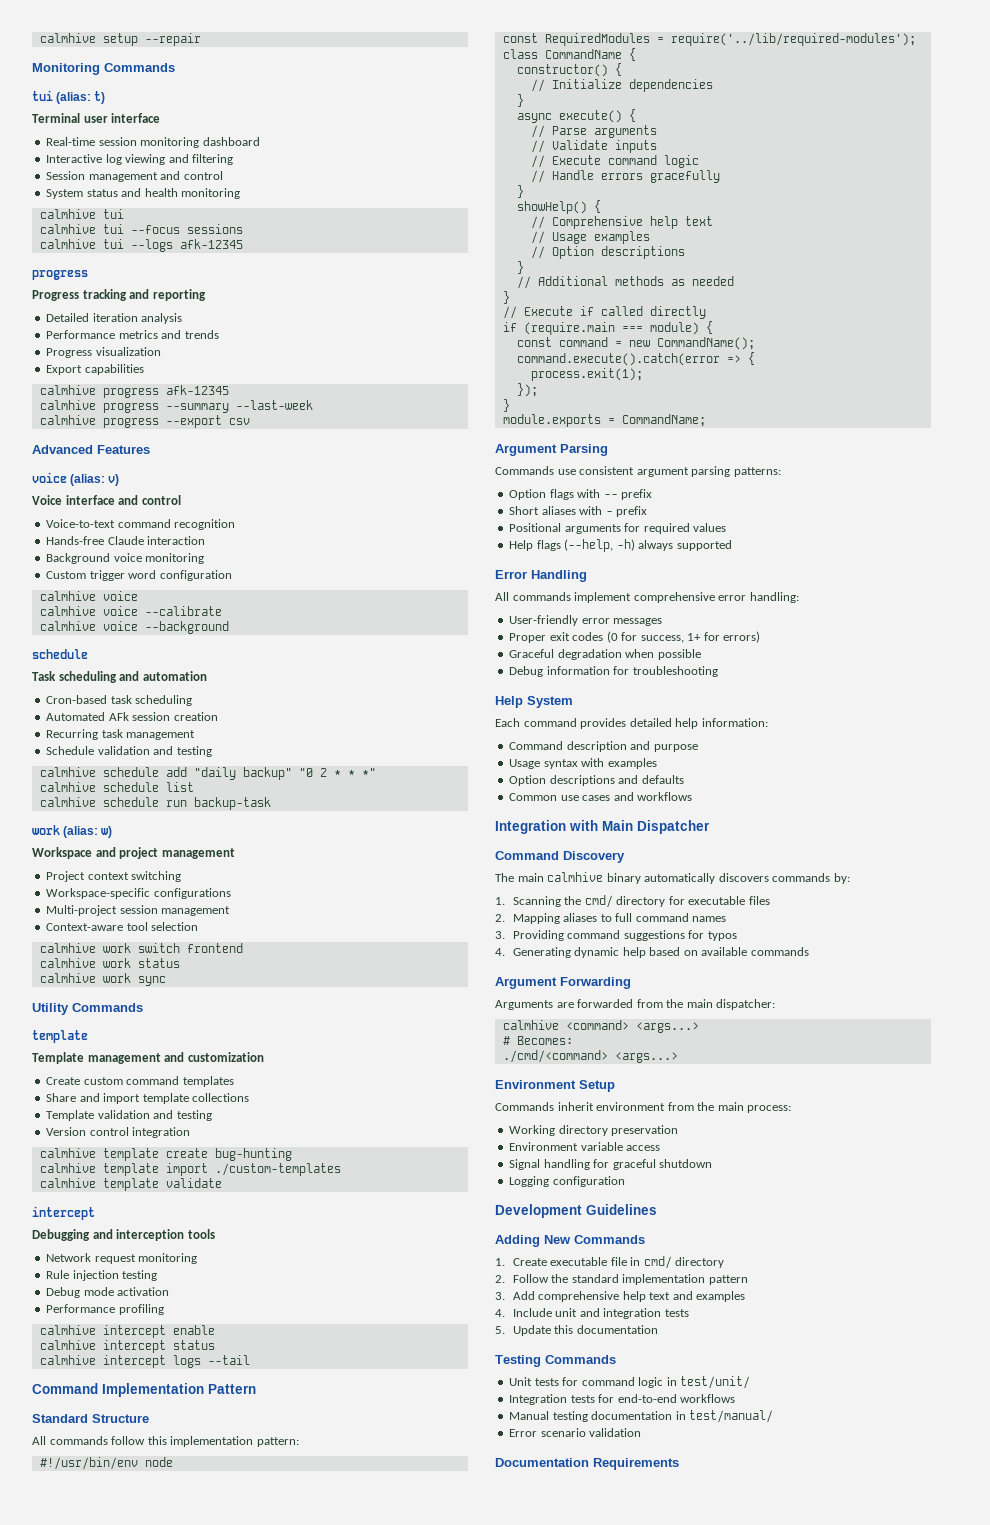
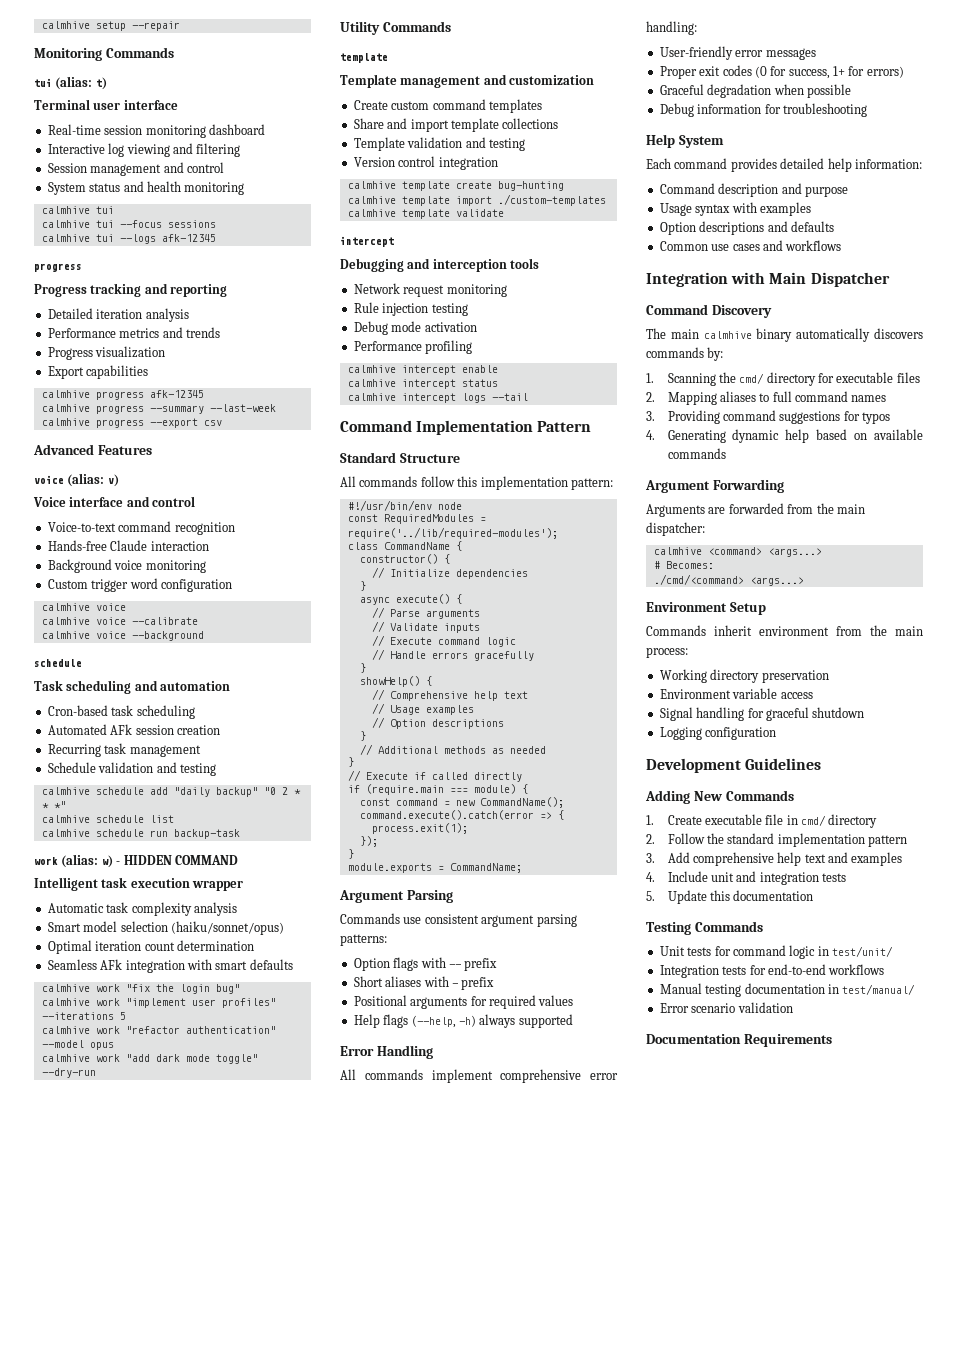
- work (alias: w)
- Workspace and project management
- Project context switching
- Workspace-specific configurations
- Multi-project session management
- Context-aware tool selection
- calmhive work switch frontend
- calmhive work status
- calmhive work sync
+ work (alias: w) - HIDDEN COMMAND
+ Intelligent task execution wrapper
+ Automatic task complexity analysis
+ Smart model selection (haiku/sonnet/opus)
+ Optimal iteration count determination
+ Seamless AFk integration with smart defaults
+ calmhive work "fix the login bug"
+ calmhive work "implement user profiles" --iterations 5
+ calmhive work "refactor authentication" --model opus
+ calmhive work "add dark mode toggle" --dry-run

